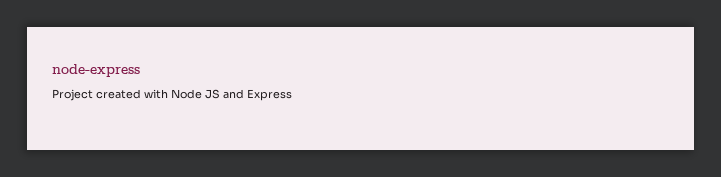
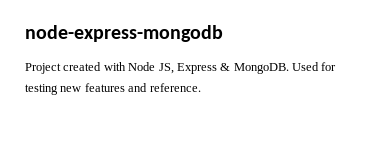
- node-express
+ node-express-mongodb
- Project created with Node JS and Express
+ Project created with Node JS, Express & MongoDB. Used for testing new features and reference.

